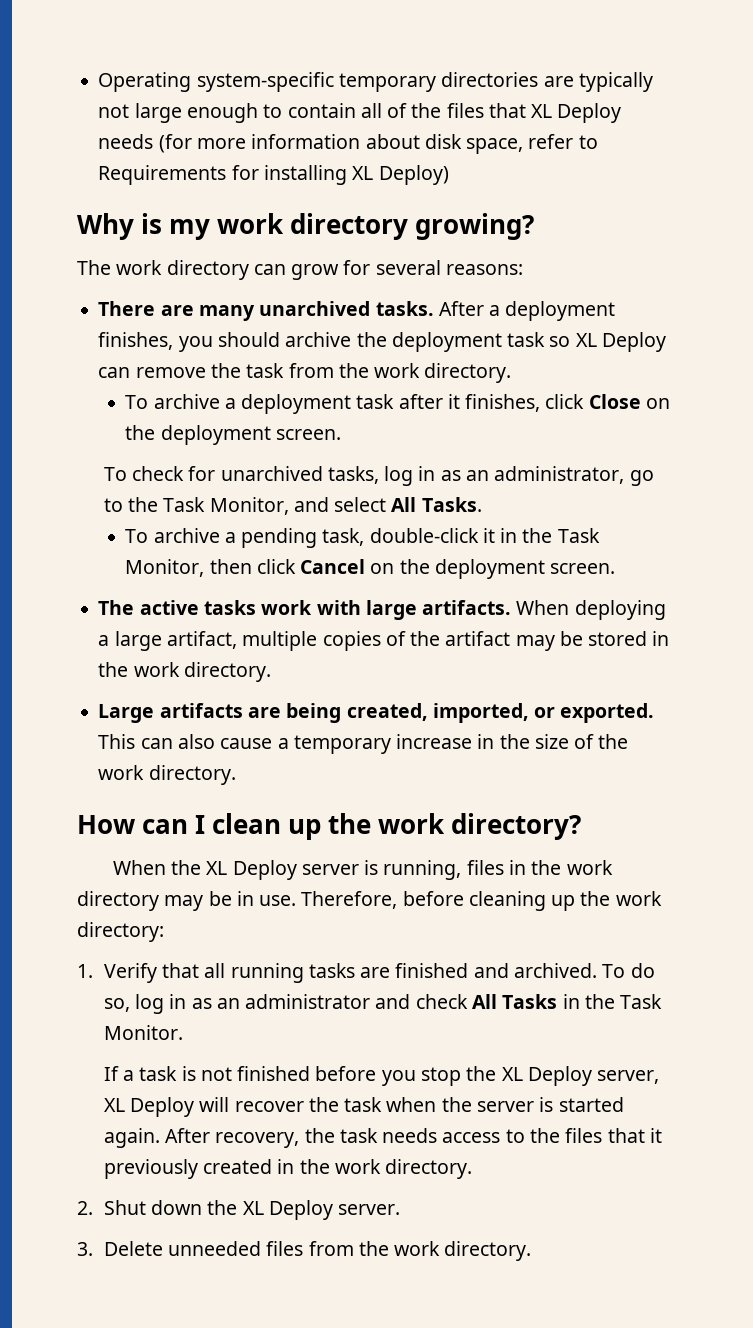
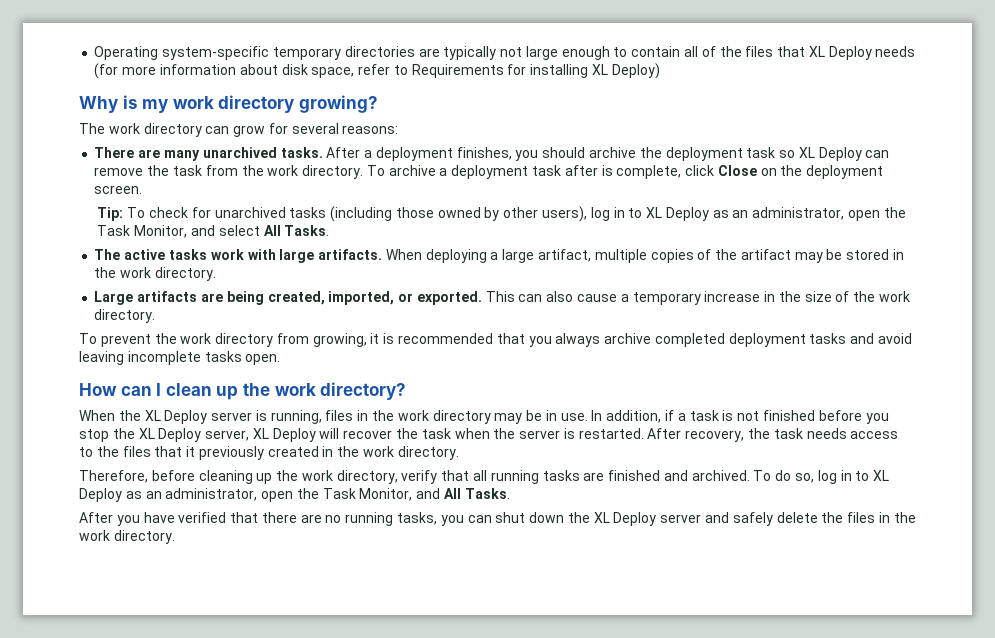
- After a deployment finishes, you should archive the deployment task so XL Deploy can remove the task from the work directory.
- To archive a deployment task after it finishes, click Close on the deployment screen.
+ After a deployment finishes, you should archive the deployment task so XL Deploy can remove the task from the work directory. To archive a deployment task after is complete, click Close on the deployment screen.
- To check for unarchived tasks, log in as an administrator, go to the Task Monitor, and select All Tasks.
+ Tip: To check for unarchived tasks (including those owned by other users), log in to XL Deploy as an administrator, open the Task Monitor, and select All Tasks.
- To archive a pending task, double-click it in the Task Monitor, then click Cancel on the deployment screen.
+ To prevent the work directory from growing, it is recommended that you always archive completed deployment tasks and avoid leaving incomplete tasks open.
- Therefore, before cleaning up the work directory:
- 1. Verify that all running tasks are finished and archived. To do so, log in as an administrator and check All Tasks in the Task Monitor.
- If a task is not finished before you stop the XL Deploy server, XL Deploy will recover the task when the server is started again.
+ In addition, if a task is not finished before you stop the XL Deploy server, XL Deploy will recover the task when the server is restarted.
- 2. Shut down the XL Deploy server.
- 3. Delete unneeded files from the work directory.
+ Therefore, before cleaning up the work directory, verify that all running tasks are finished and archived. To do so, log in to XL Deploy as an administrator, open the Task Monitor, and All Tasks.
+ After you have verified that there are no running tasks, you can shut down the XL Deploy server and safely delete the files in the work directory.

